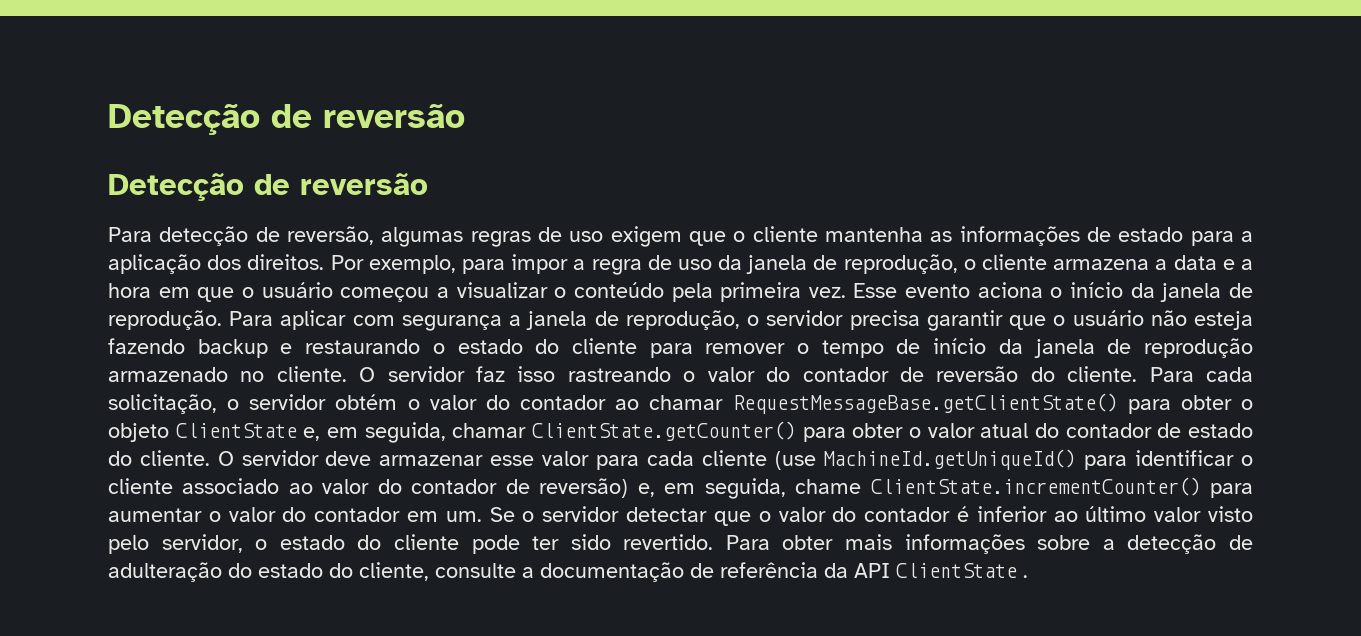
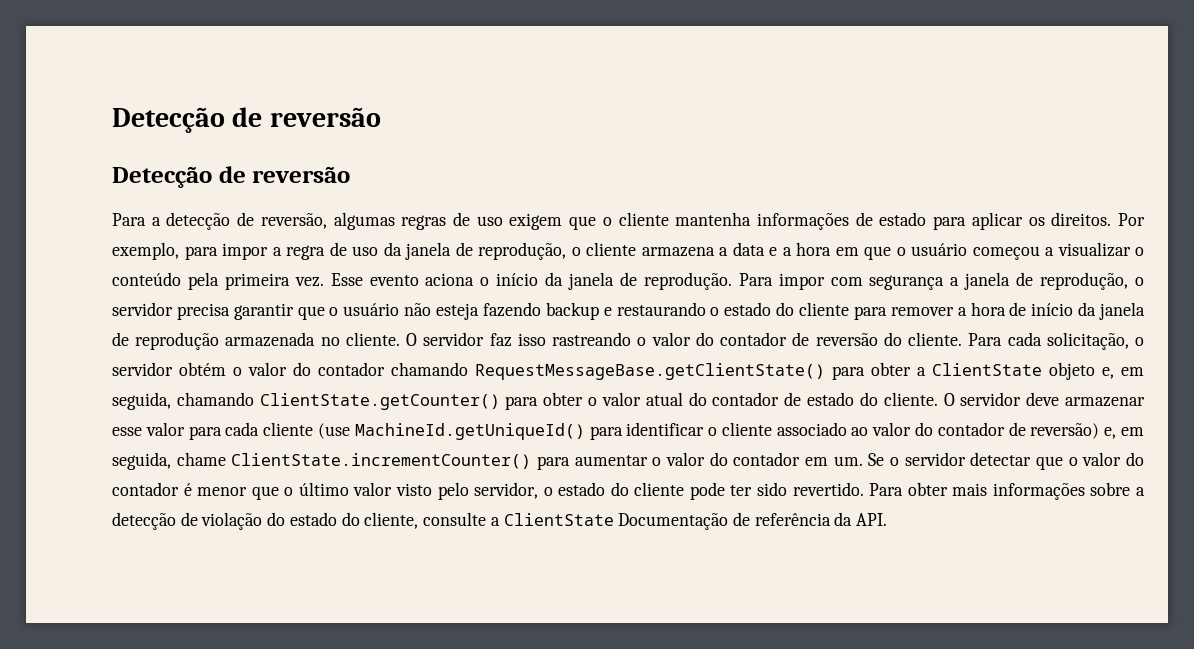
- Para detecção de reversão, algumas regras de uso exigem que o cliente mantenha as informações de estado para a aplicação dos direitos.
+ Para a detecção de reversão, algumas regras de uso exigem que o cliente mantenha informações de estado para aplicar os direitos.
- Para aplicar com segurança a janela de reprodução, o servidor precisa garantir que o usuário não esteja fazendo backup e restaurando o estado do cliente para remover o tempo de início da janela de reprodução armazenado no cliente.
+ Para impor com segurança a janela de reprodução, o servidor precisa garantir que o usuário não esteja fazendo backup e restaurando o estado do cliente para remover a hora de início da janela de reprodução armazenada no cliente.
- Para cada solicitação, o servidor obtém o valor do contador ao chamar RequestMessageBase.getClientState() para obter o objeto ClientState e, em seguida, chamar ClientState.getCounter() para obter o valor atual do contador de estado do cliente.
+ Para cada solicitação, o servidor obtém o valor do contador chamando RequestMessageBase.getClientState() para obter a ClientState objeto e, em seguida, chamando ClientState.getCounter() para obter o valor atual do contador de estado do cliente.
- Se o servidor detectar que o valor do contador é inferior ao último valor visto pelo servidor, o estado do cliente pode ter sido revertido.
+ Se o servidor detectar que o valor do contador é menor que o último valor visto pelo servidor, o estado do cliente pode ter sido revertido.
- Para obter mais informações sobre a detecção de adulteração do estado do cliente, consulte a documentação de referência da API ClientState .
+ Para obter mais informações sobre a detecção de violação do estado do cliente, consulte a ClientState Documentação de referência da API.

